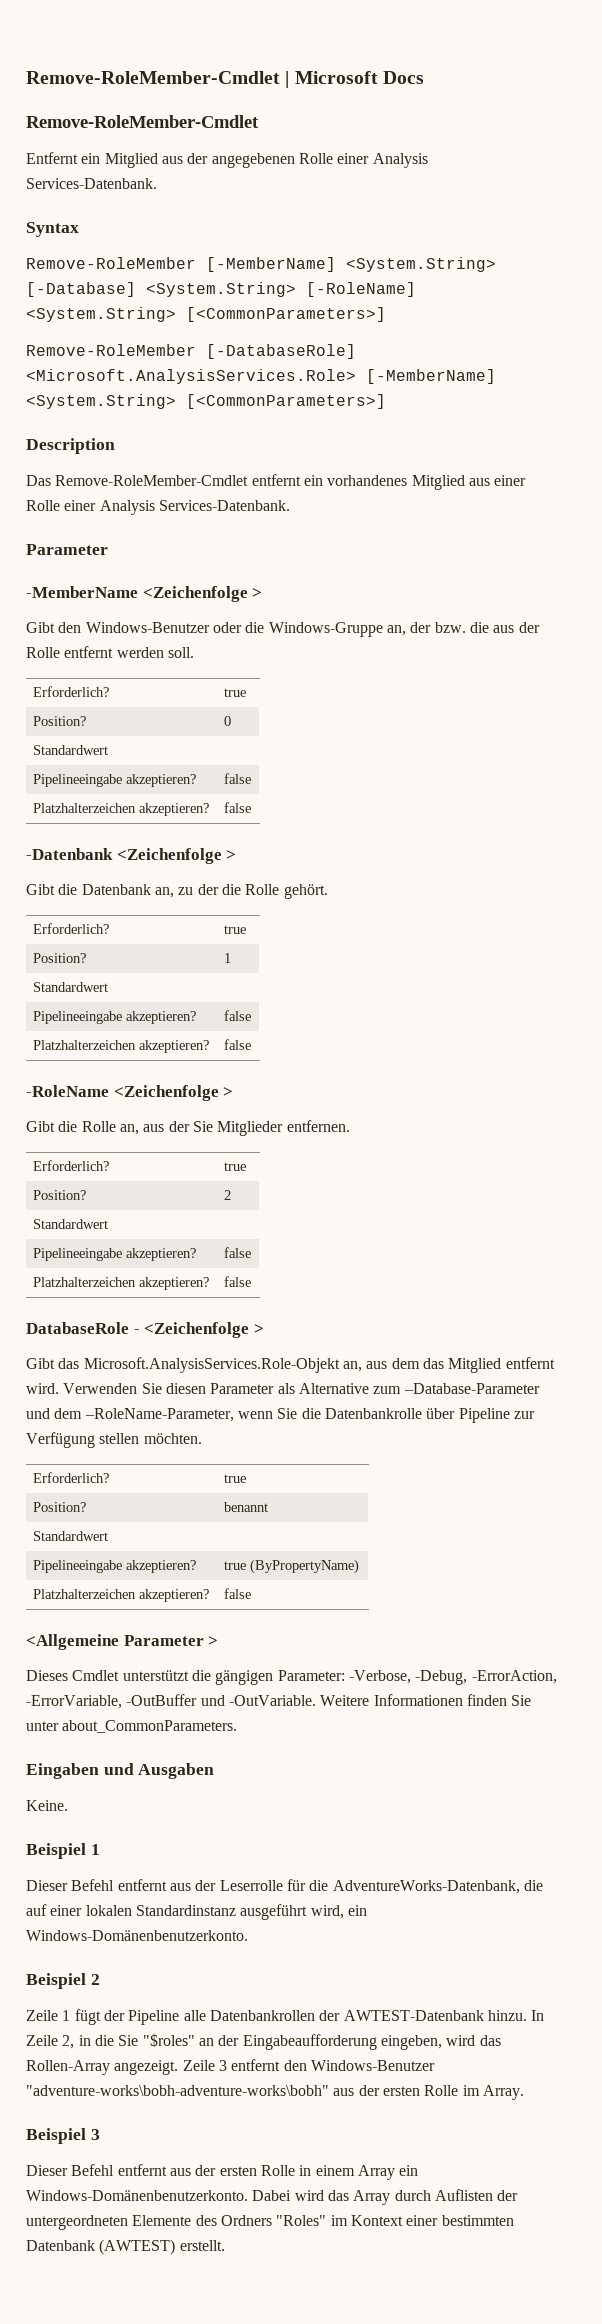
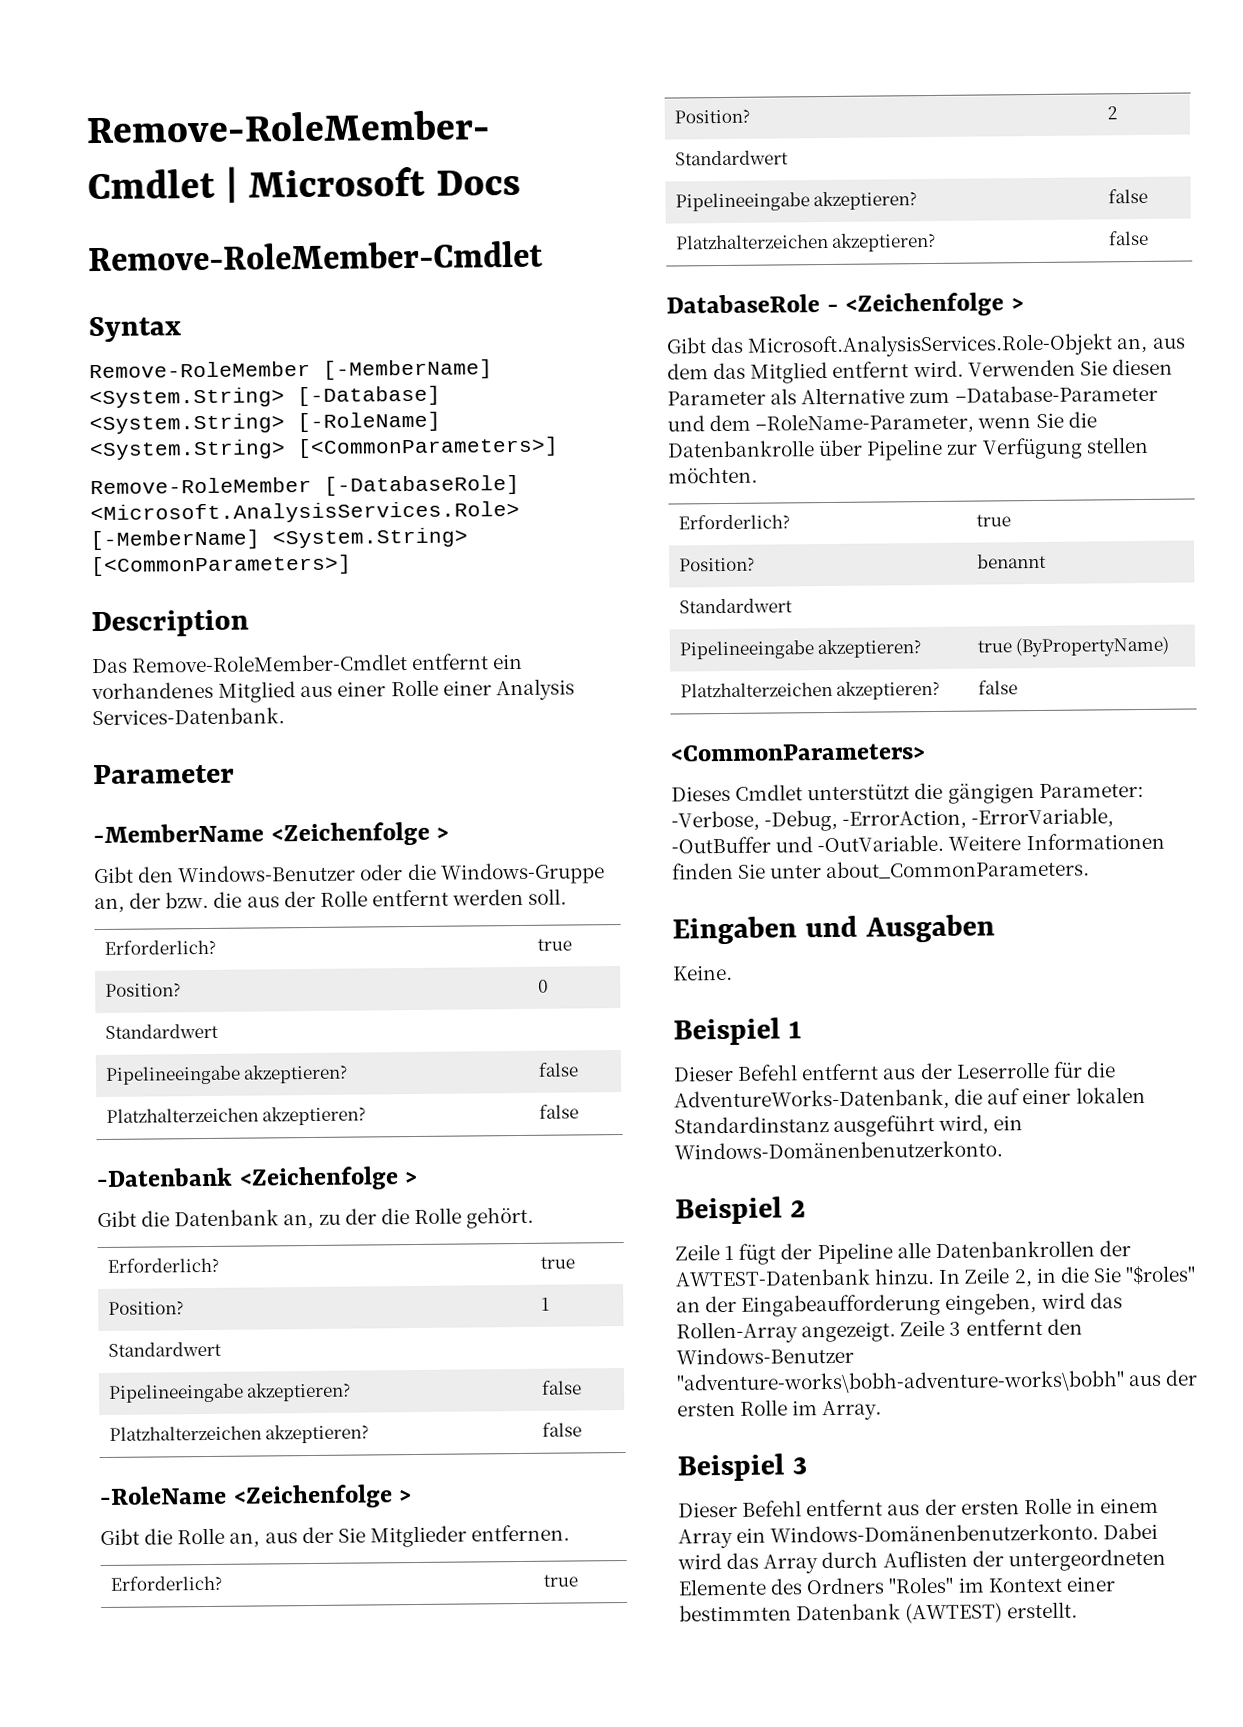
- Entfernt ein Mitglied aus der angegebenen Rolle einer Analysis Services-Datenbank.
- <Allgemeine Parameter >
+ <CommonParameters>

